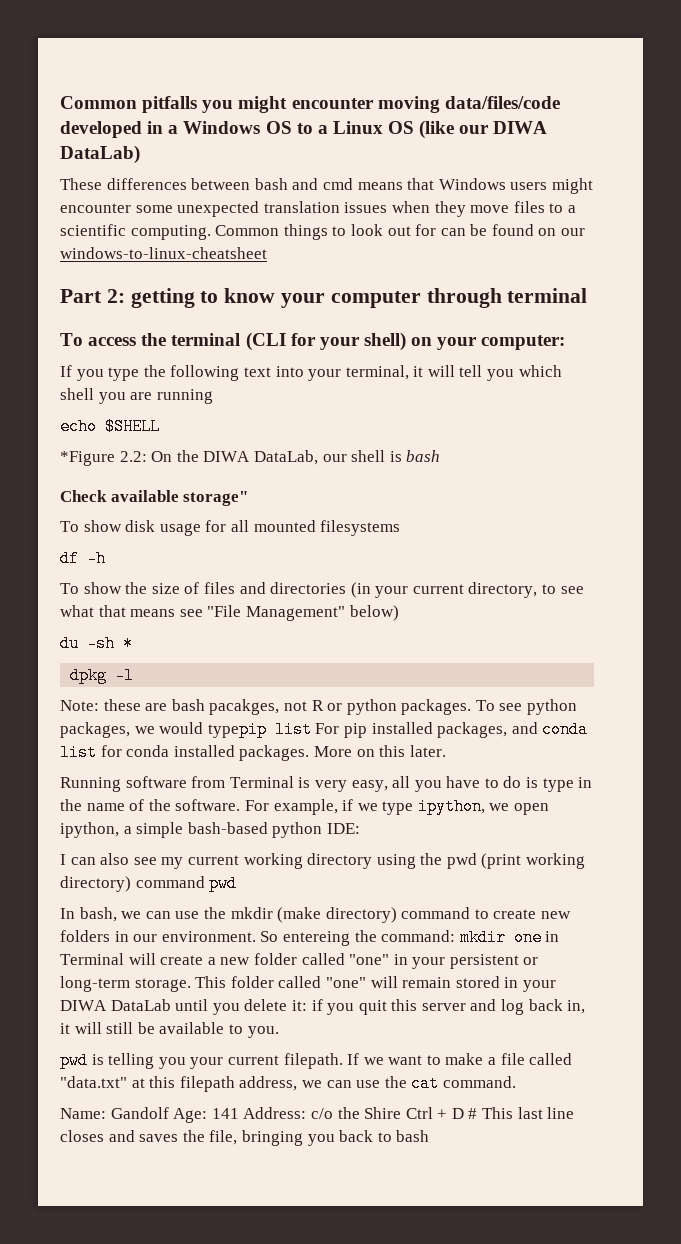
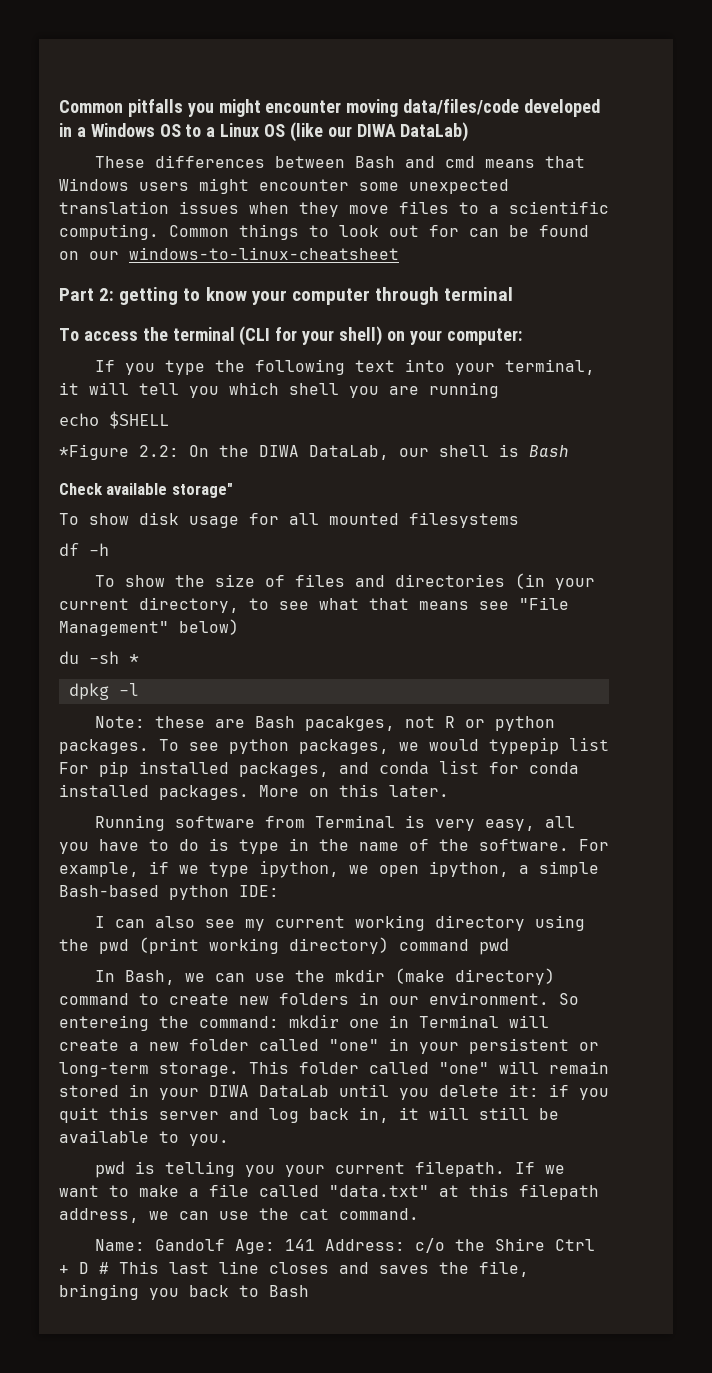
- These differences between bash and cmd means that Windows users might encounter some unexpected translation issues when they move files to a scientific computing.
+ These differences between Bash and cmd means that Windows users might encounter some unexpected translation issues when they move files to a scientific computing.
- *Figure 2.2: On the DIWA DataLab, our shell is bash
+ *Figure 2.2: On the DIWA DataLab, our shell is Bash
- Note: these are bash pacakges, not R or python packages.
+ Note: these are Bash pacakges, not R or python packages.
- For example, if we type ipython, we open ipython, a simple bash-based python IDE:
+ For example, if we type ipython, we open ipython, a simple Bash-based python IDE:
- In bash, we can use the mkdir (make directory) command to create new folders in our environment.
+ In Bash, we can use the mkdir (make directory) command to create new folders in our environment.
- Name: Gandolf Age: 141 Address: c/o the Shire Ctrl + D # This last line closes and saves the file, bringing you back to bash
+ Name: Gandolf Age: 141 Address: c/o the Shire Ctrl + D # This last line closes and saves the file, bringing you back to Bash

